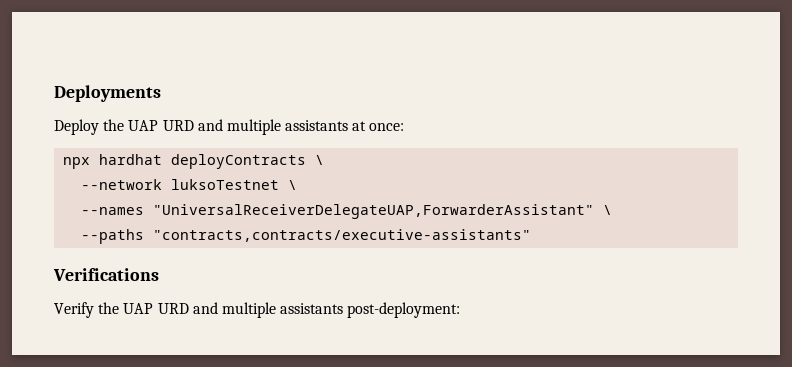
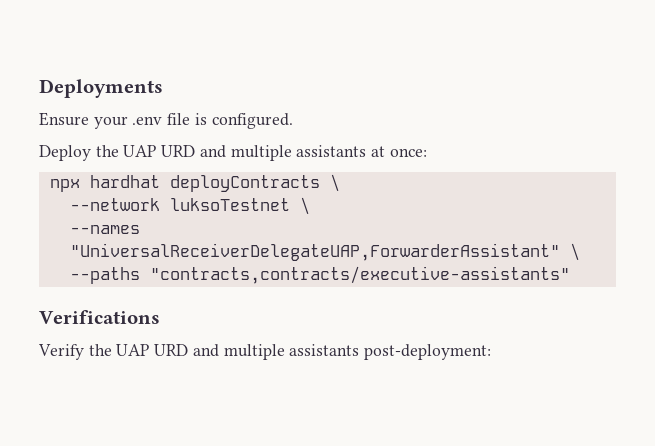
+ Ensure your .env file is configured.

